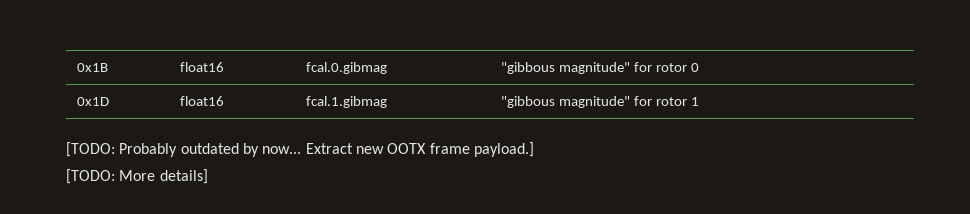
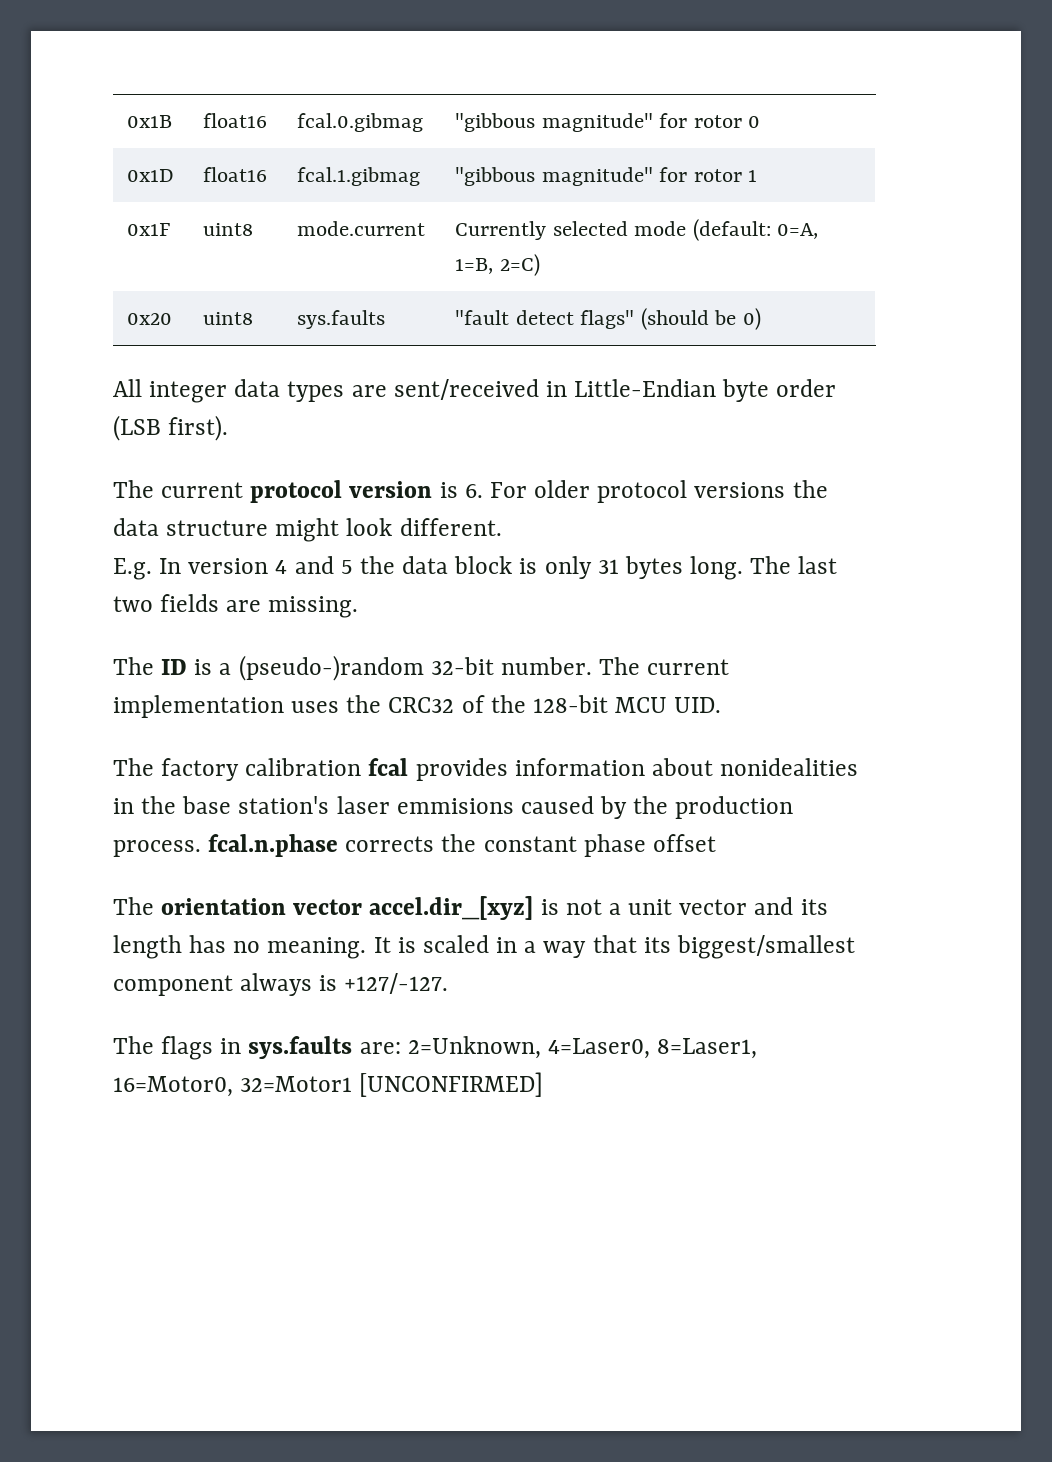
- [TODO: Probably outdated by now... Extract new OOTX frame payload.]
- [TODO: More details]
+ 0x1F | uint8 | mode.current | Currently selected mode (default: 0=A, 1=B, 2=C)
+ 0x20 | uint8 | sys.faults | "fault detect flags" (should be 0)
+ All integer data types are sent/received in Little-Endian byte order (LSB first).
+ The current protocol version is 6. For older protocol versions the data structure might look different.
+ E.g. In version 4 and 5 the data block is only 31 bytes long. The last two fields are missing.
+ The ID is a (pseudo-)random 32-bit number. The current implementation uses the CRC32 of the 128-bit MCU UID.
+ The factory calibration fcal provides information about nonidealities in the base station's laser emmisions caused by the production process. fcal.n.phase corrects the constant phase offset
+ The orientation vector accel.dir_[xyz] is not a unit vector and its length has no meaning. It is scaled in a way that its biggest/smallest component always is +127/-127.
+ The flags in sys.faults are: 2=Unknown, 4=Laser0, 8=Laser1, 16=Motor0, 32=Motor1 [UNCONFIRMED]

